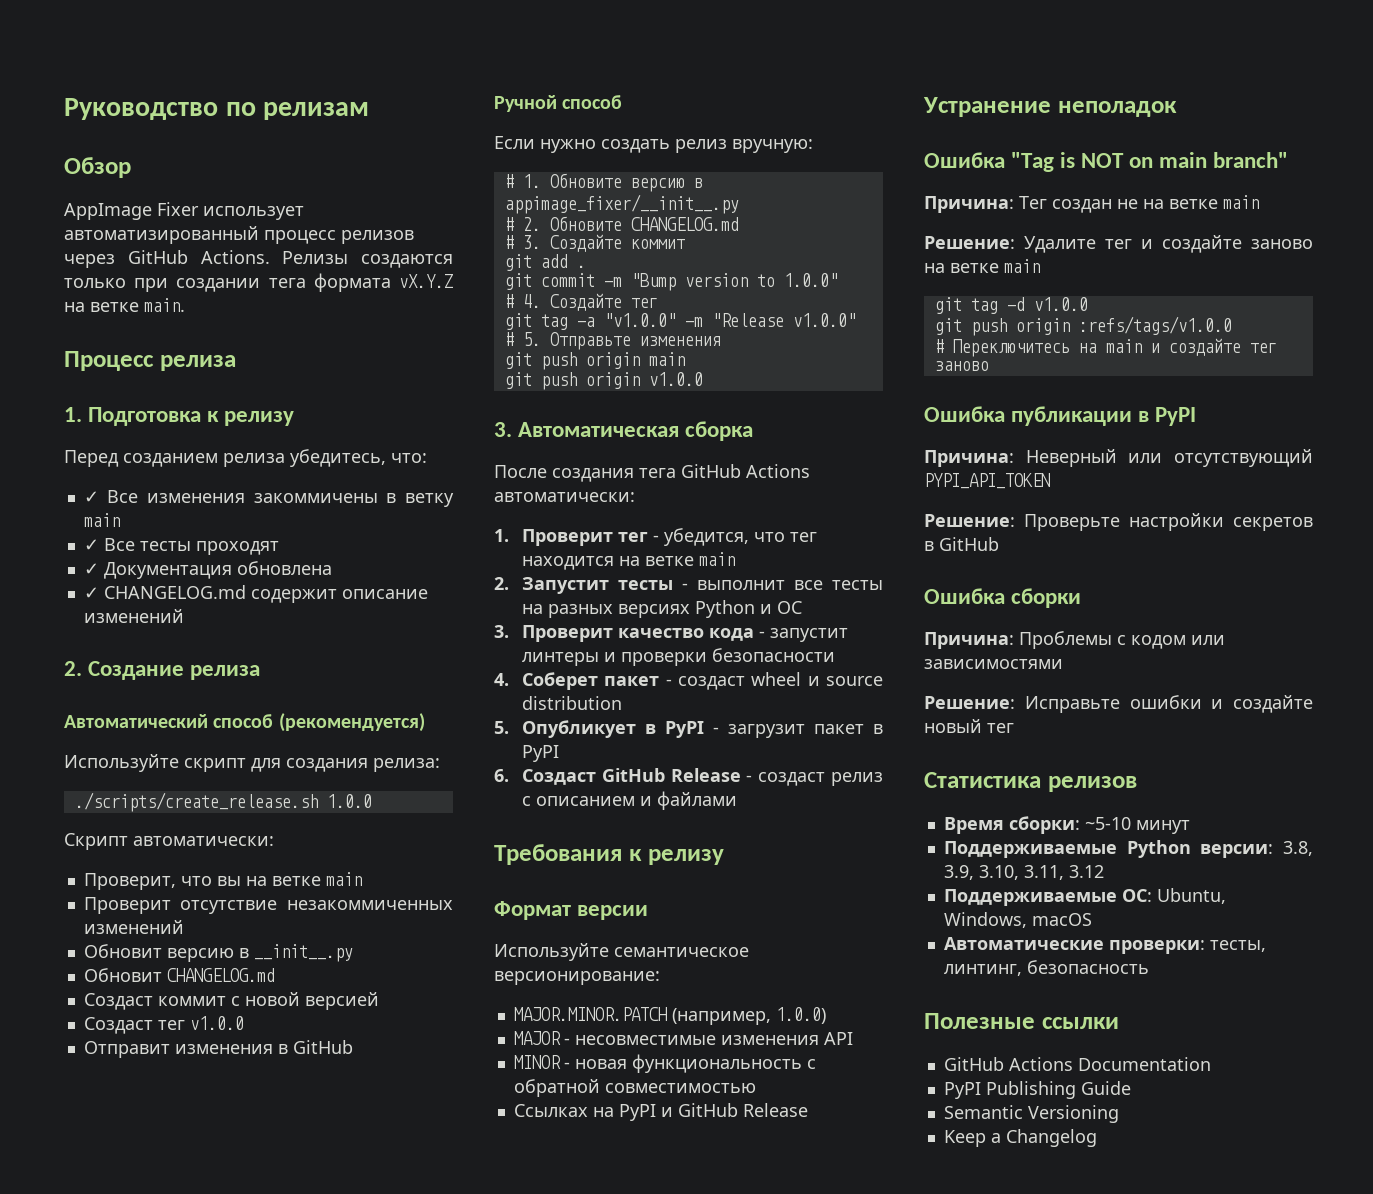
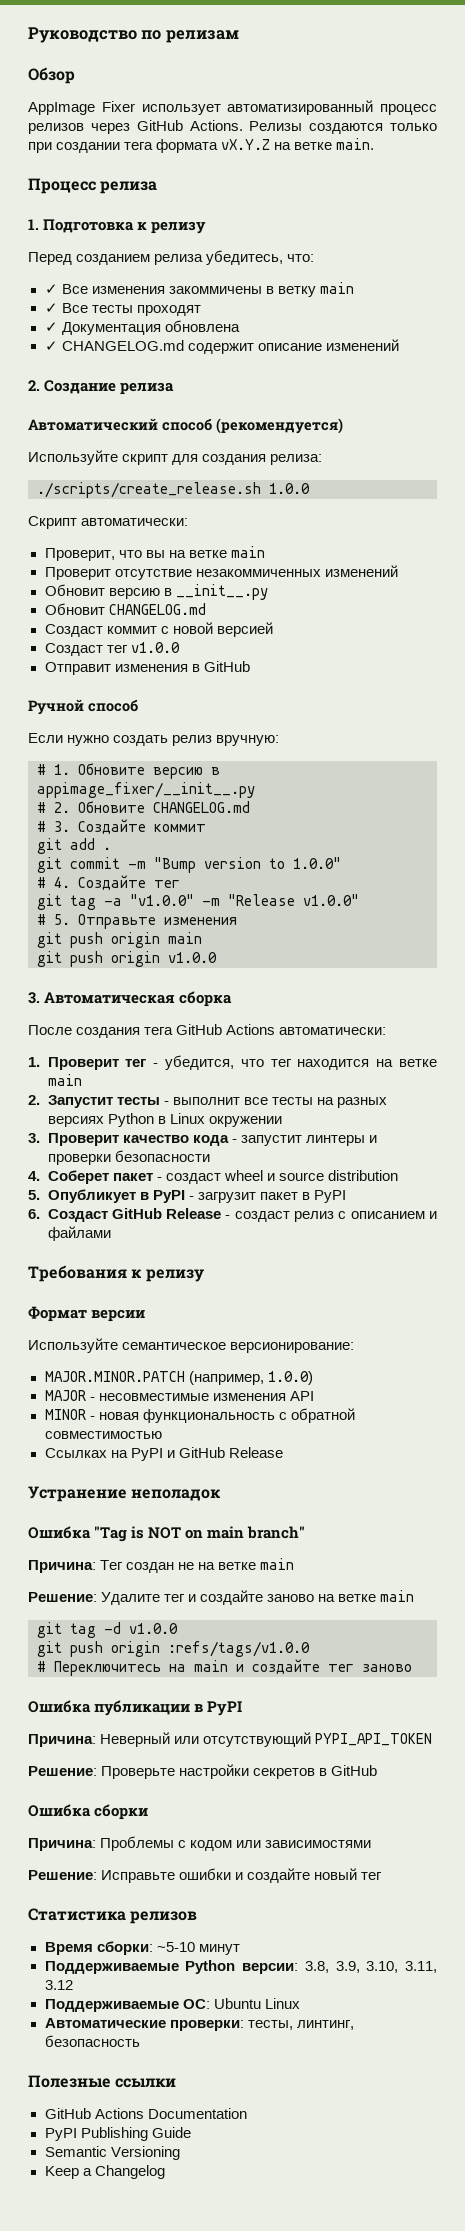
- 2. Запустит тесты - выполнит все тесты на разных версиях Python и ОС
+ 2. Запустит тесты - выполнит все тесты на разных версиях Python в Linux окружении
- Поддерживаемые ОС: Ubuntu, Windows, macOS
+ Поддерживаемые ОС: Ubuntu Linux

